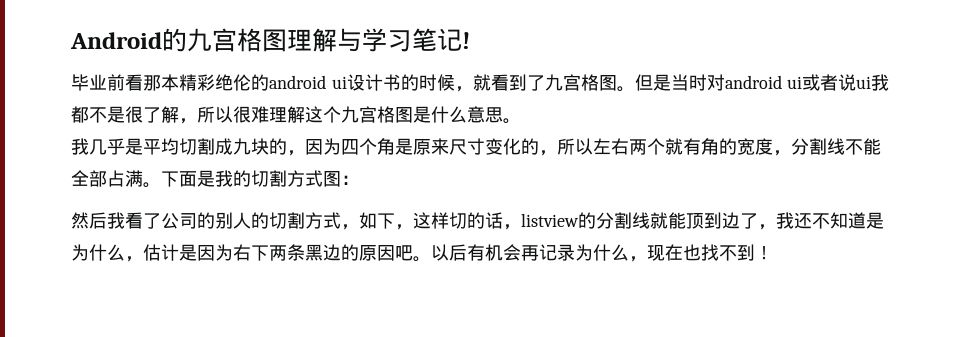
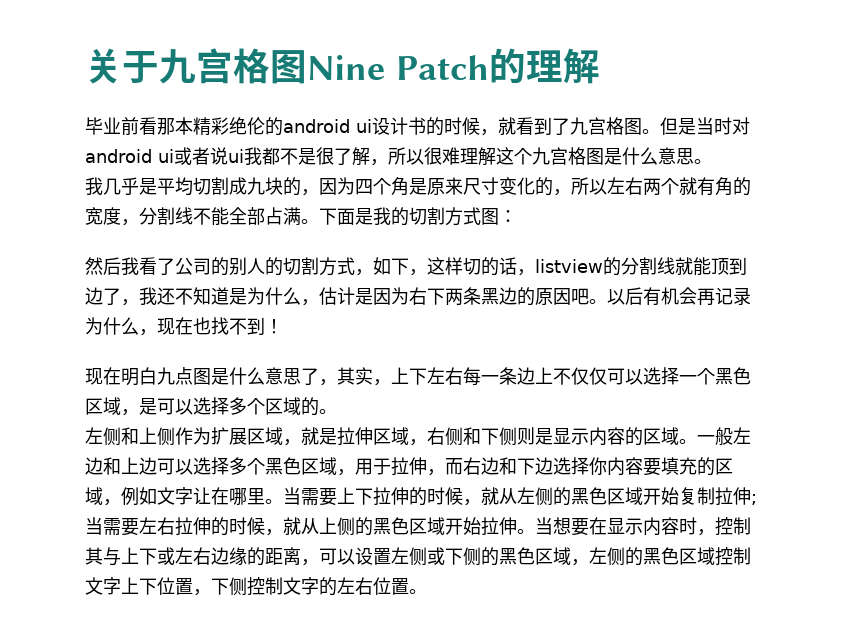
- Android的九宫格图理解与学习笔记!
+ 关于九宫格图Nine Patch的理解
+ 现在明白九点图是什么意思了，其实，上下左右每一条边上不仅仅可以选择一个黑色区域，是可以选择多个区域的。
+ 左侧和上侧作为扩展区域，就是拉伸区域，右侧和下侧则是显示内容的区域。一般左边和上边可以选择多个黑色区域，用于拉伸，而右边和下边选择你内容要填充的区域，例如文字让在哪里。当需要上下拉伸的时候，就从左侧的黑色区域开始复制拉伸;当需要左右拉伸的时候，就从上侧的黑色区域开始拉伸。当想要在显示内容时，控制其与上下或左右边缘的距离，可以设置左侧或下侧的黑色区域，左侧的黑色区域控制文字上下位置，下侧控制文字的左右位置。

